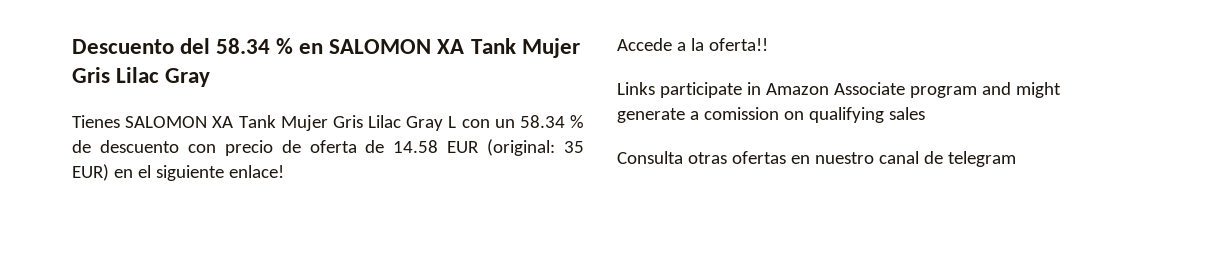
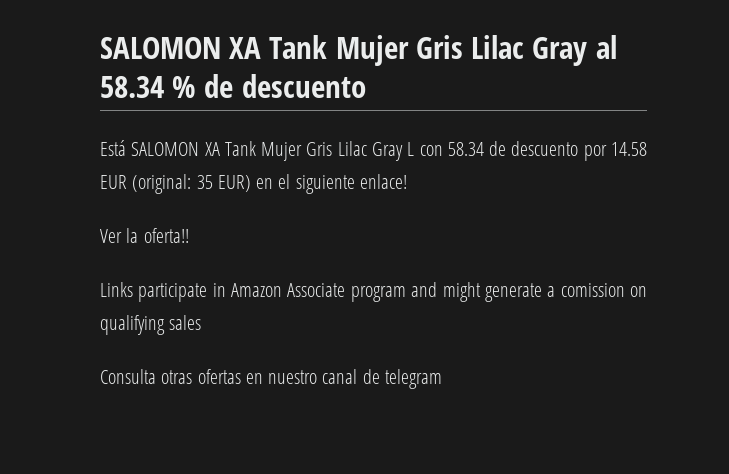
- Descuento del 58.34 % en SALOMON XA Tank Mujer Gris Lilac Gray
- Tienes SALOMON XA Tank Mujer Gris Lilac Gray L con un 58.34 % de descuento con precio de oferta de 14.58 EUR (original: 35 EUR) en el siguiente enlace!
+ SALOMON XA Tank Mujer Gris Lilac Gray al 58.34 % de descuento
+ Está SALOMON XA Tank Mujer Gris Lilac Gray L con 58.34 de descuento por 14.58 EUR (original: 35 EUR) en el siguiente enlace!
- Accede a la oferta!!
+ Ver la oferta!!

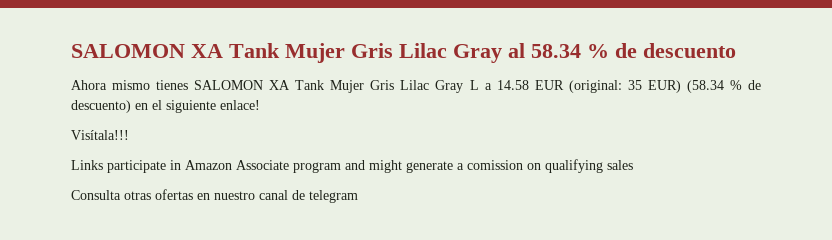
- Está SALOMON XA Tank Mujer Gris Lilac Gray L con 58.34 de descuento por 14.58 EUR (original: 35 EUR) en el siguiente enlace!
+ Ahora mismo tienes SALOMON XA Tank Mujer Gris Lilac Gray L a 14.58 EUR (original: 35 EUR) (58.34 % de descuento) en el siguiente enlace!
- Ver la oferta!!
+ Visítala!!!

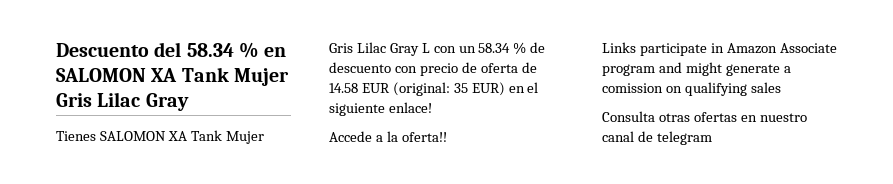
- SALOMON XA Tank Mujer Gris Lilac Gray al 58.34 % de descuento
- Ahora mismo tienes SALOMON XA Tank Mujer Gris Lilac Gray L a 14.58 EUR (original: 35 EUR) (58.34 % de descuento) en el siguiente enlace!
+ Descuento del 58.34 % en SALOMON XA Tank Mujer Gris Lilac Gray
+ Tienes SALOMON XA Tank Mujer Gris Lilac Gray L con un 58.34 % de descuento con precio de oferta de 14.58 EUR (original: 35 EUR) en el siguiente enlace!
- Visítala!!!
+ Accede a la oferta!!

